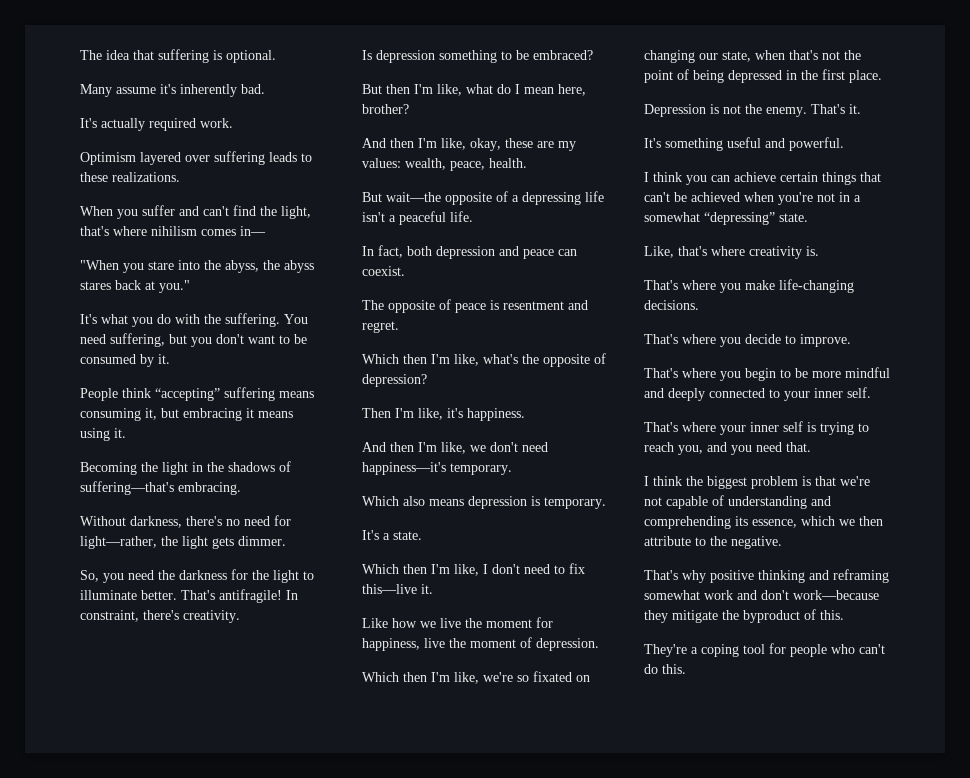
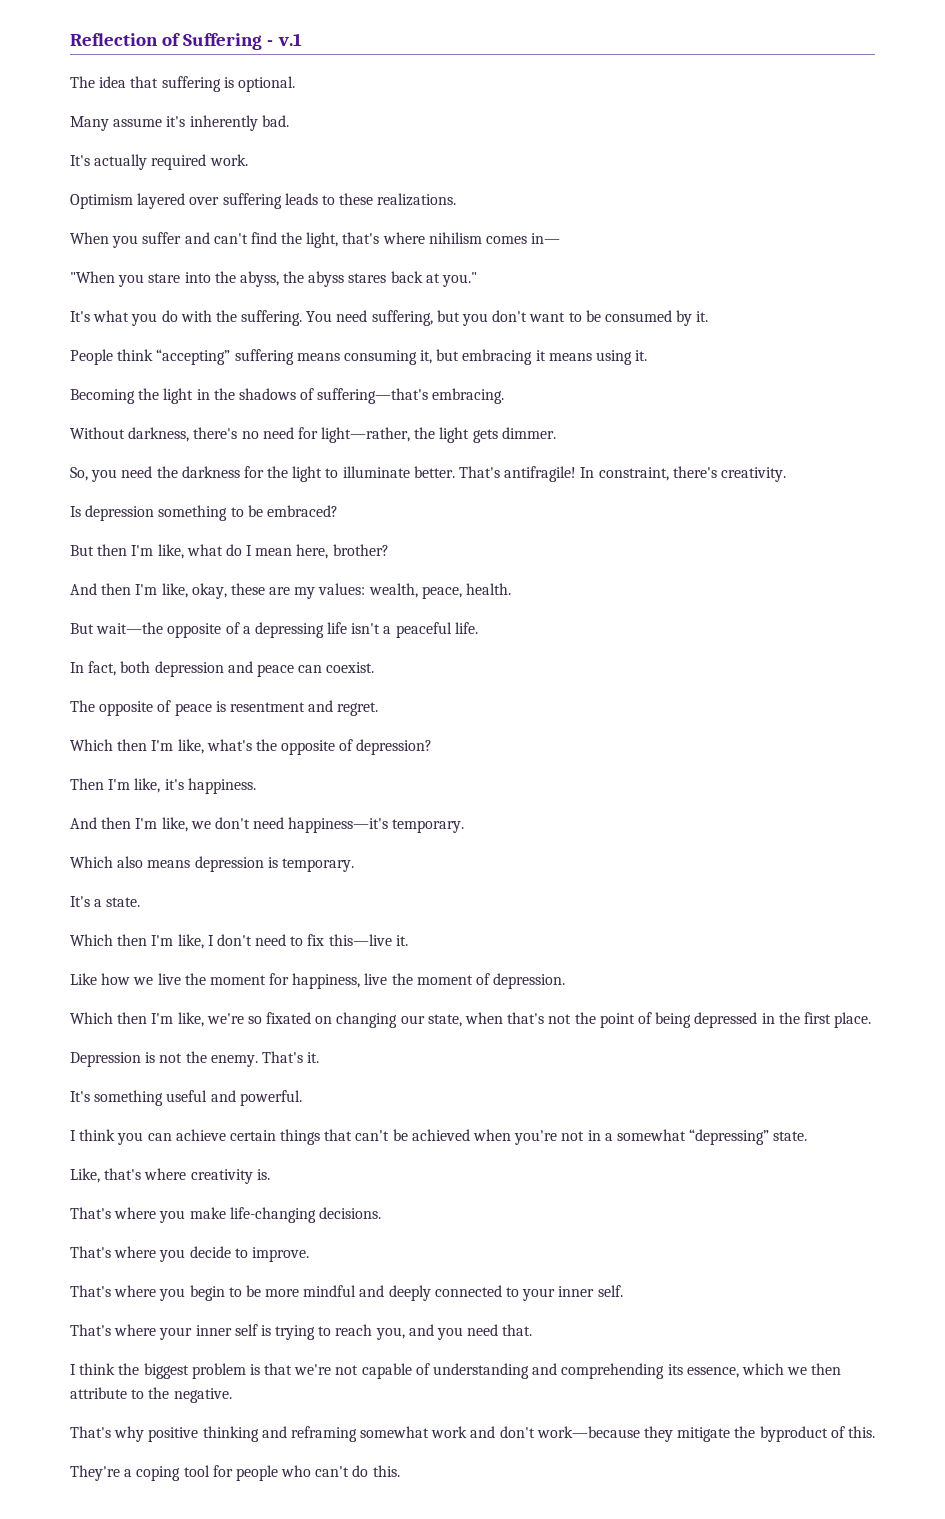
+ Reflection of Suffering - v.1

